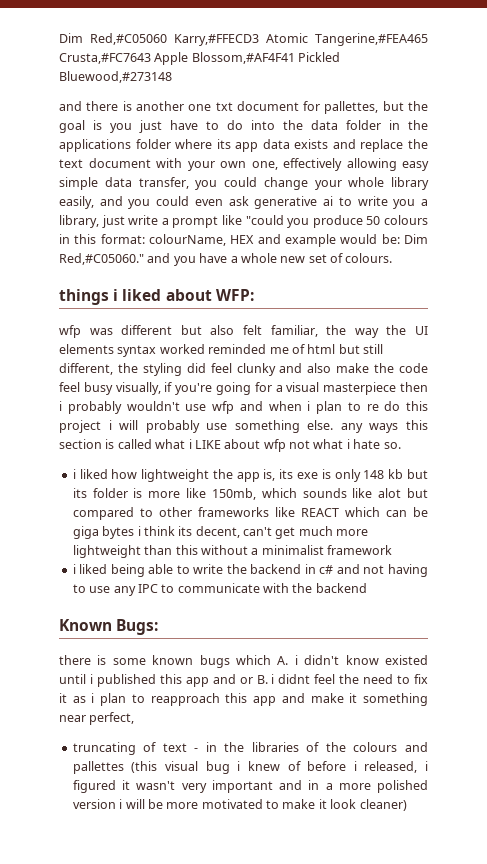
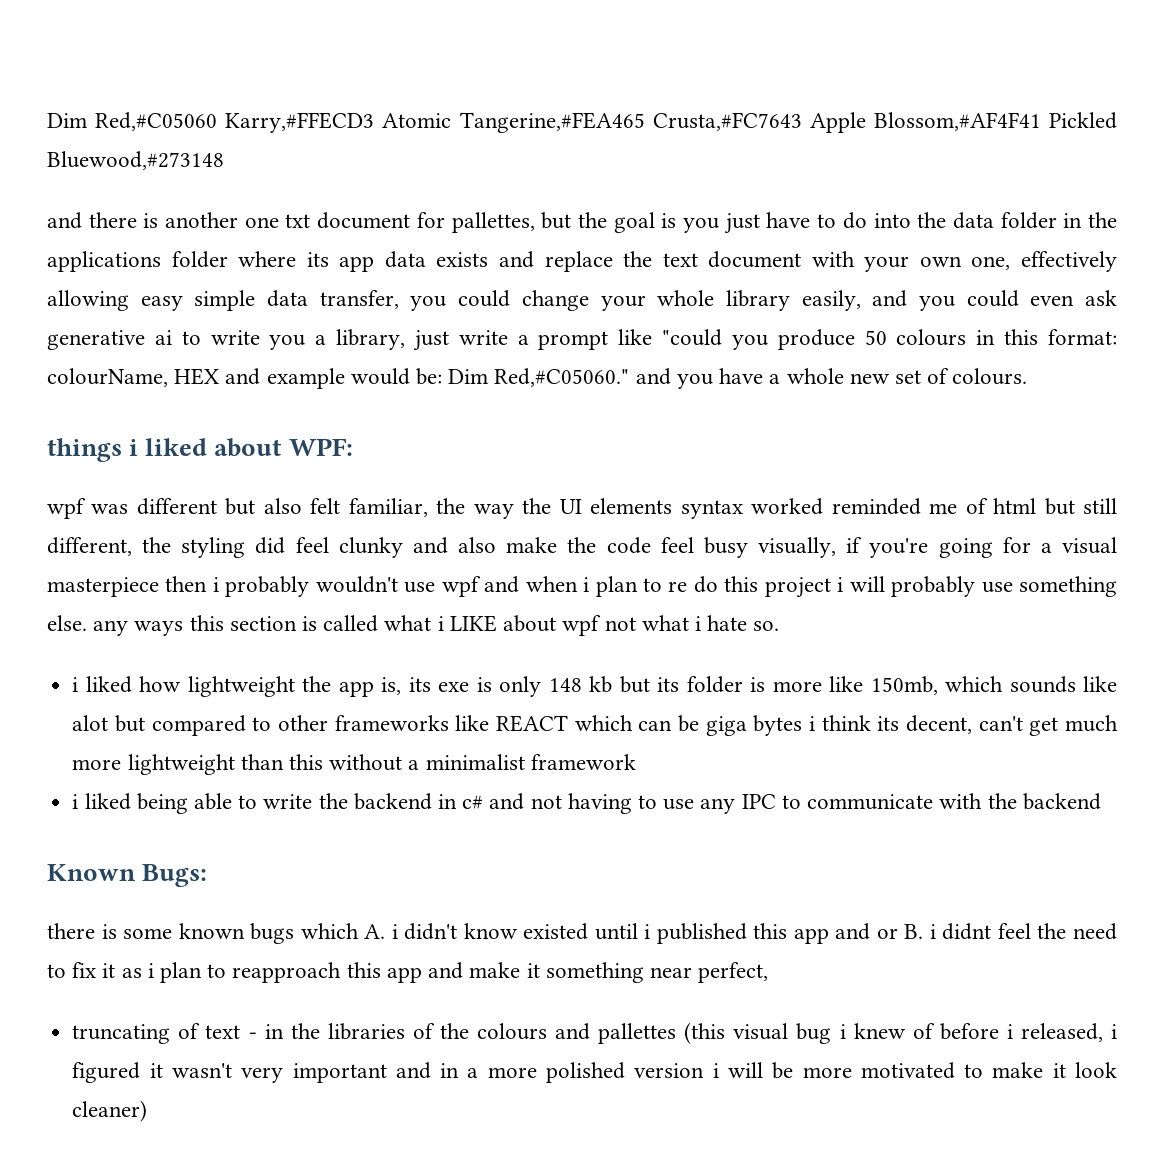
- things i liked about WFP:
- wfp was different but also felt familiar, the way the UI elements syntax worked reminded me of html but still different, the styling did feel clunky and also make the code feel busy visually, if you're going for a visual masterpiece then i probably wouldn't use wfp and when i plan to re do this project i will probably use something else. any ways this section is called what i LIKE about wfp not what i hate so.
+ things i liked about WPF:
+ wpf was different but also felt familiar, the way the UI elements syntax worked reminded me of html but still different, the styling did feel clunky and also make the code feel busy visually, if you're going for a visual masterpiece then i probably wouldn't use wpf and when i plan to re do this project i will probably use something else. any ways this section is called what i LIKE about wpf not what i hate so.

